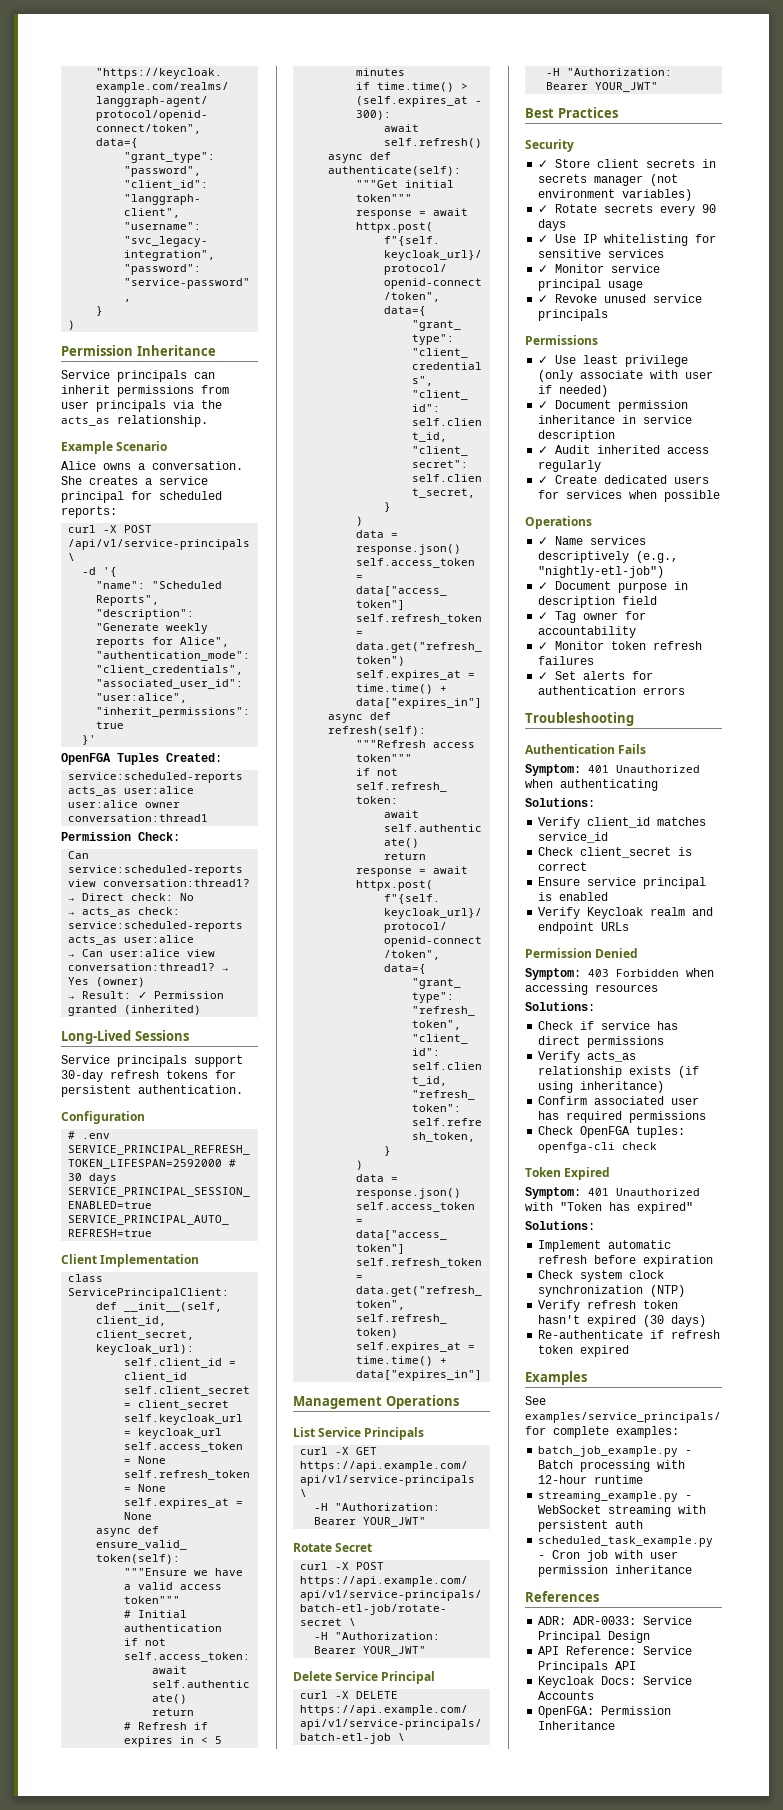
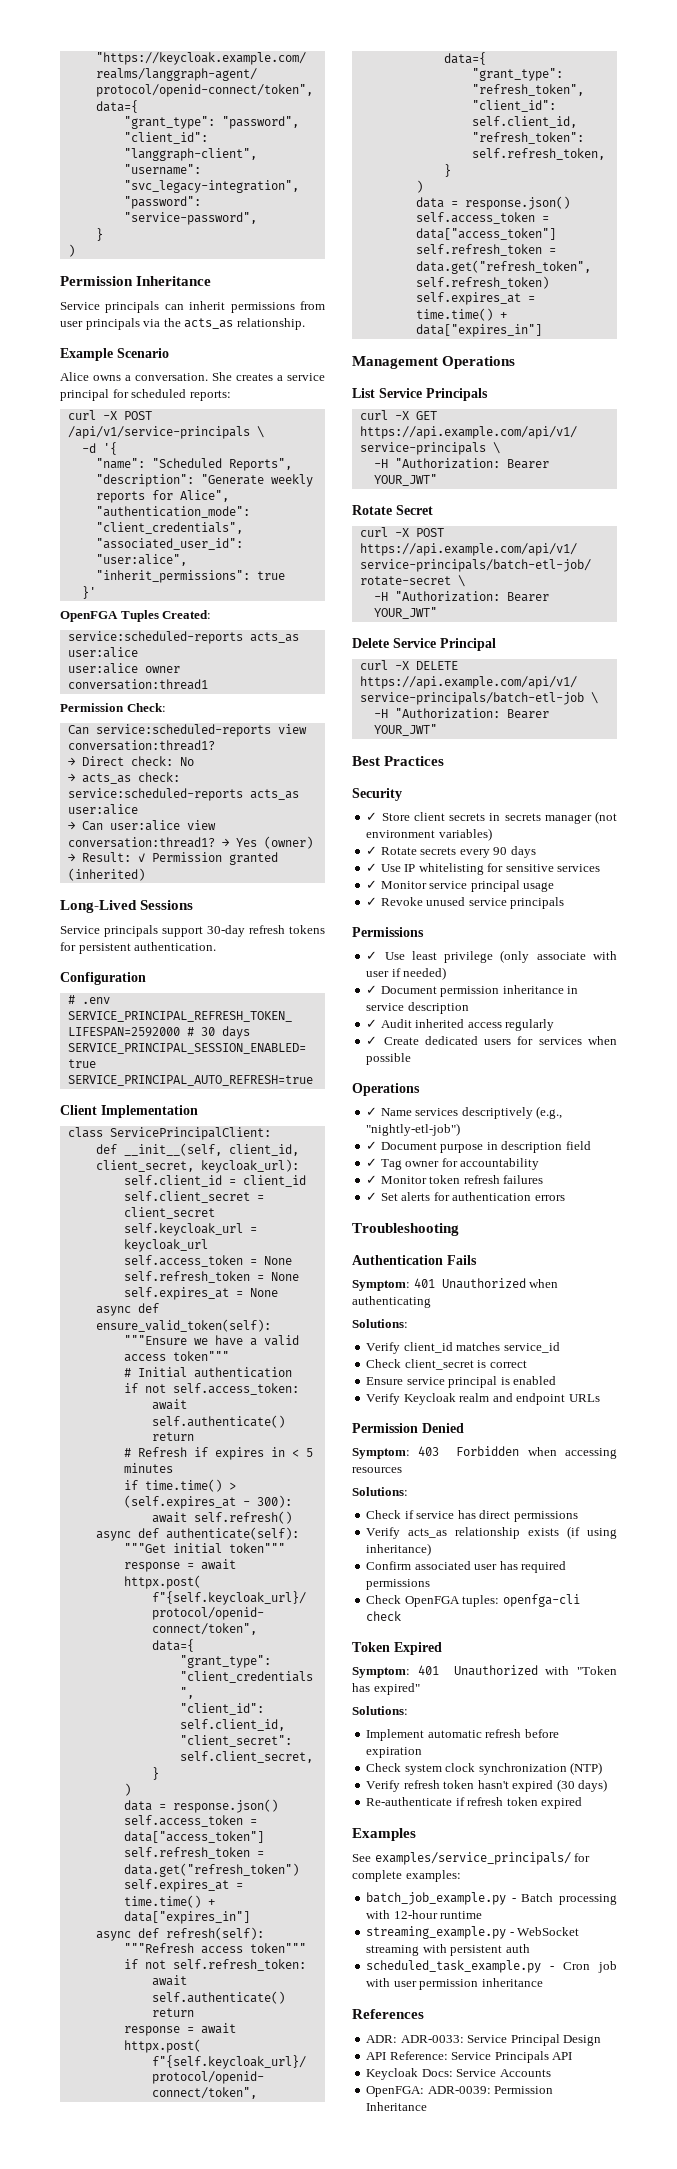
- OpenFGA: Permission Inheritance
+ OpenFGA: ADR-0039: Permission Inheritance

